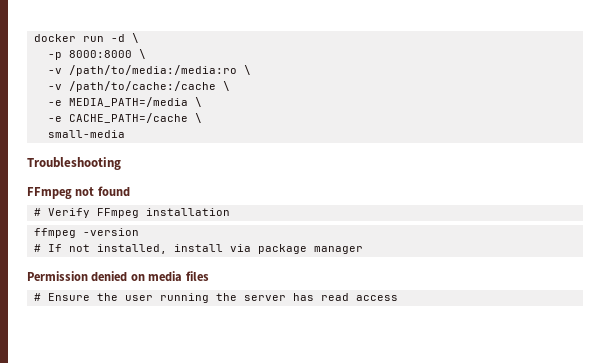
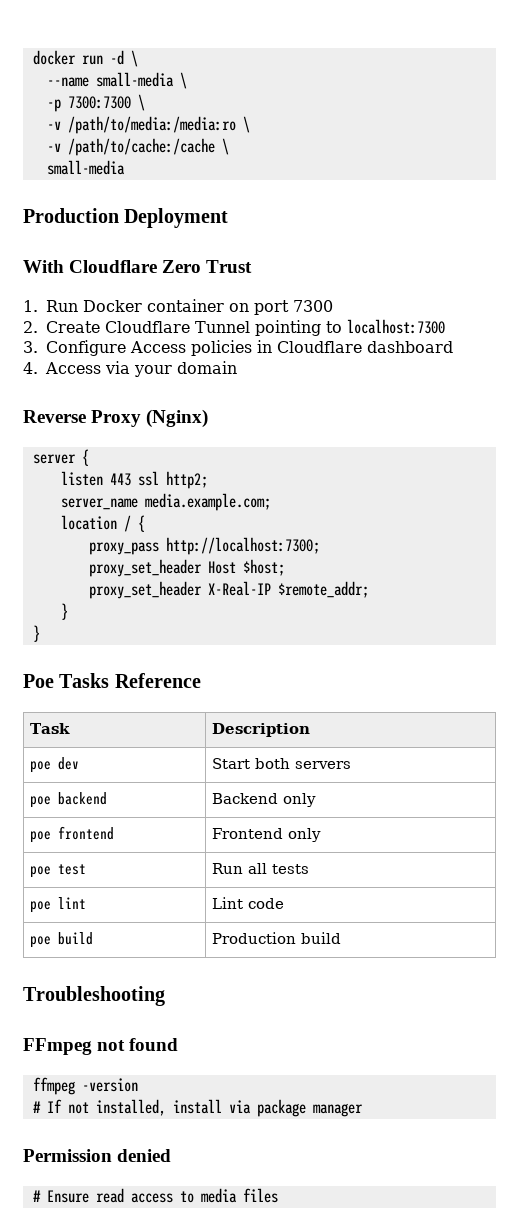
+ --name small-media \
- -p 8000:8000 \
+ -p 7300:7300 \
  -v /path/to/cache:/cache \
- -e MEDIA_PATH=/media \
- -e CACHE_PATH=/cache \
  small-media
+ Production Deployment
+ With Cloudflare Zero Trust
+ 1. Run Docker container on port 7300
+ 2. Create Cloudflare Tunnel pointing to localhost:7300
+ 3. Configure Access policies in Cloudflare dashboard
+ 4. Access via your domain
+ Reverse Proxy (Nginx)
+ server {
+ listen 443 ssl http2;
+ server_name media.example.com;
+ location / {
+ proxy_pass http://localhost:7300;
+ proxy_set_header Host $host;
+ proxy_set_header X-Real-IP $remote_addr;
+ }
+ }
+ Poe Tasks Reference
+ Task | Description
+ poe dev | Start both servers
+ poe backend | Backend only
+ poe frontend | Frontend only
+ poe test | Run all tests
+ poe lint | Lint code
+ poe build | Production build
- # Verify FFmpeg installation
- Permission denied on media files
+ Permission denied
- # Ensure the user running the server has read access
+ # Ensure read access to media files

